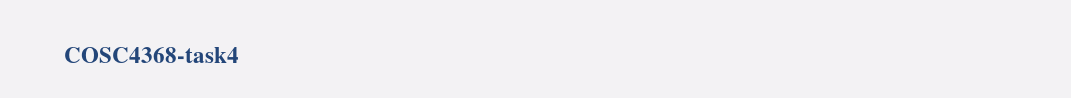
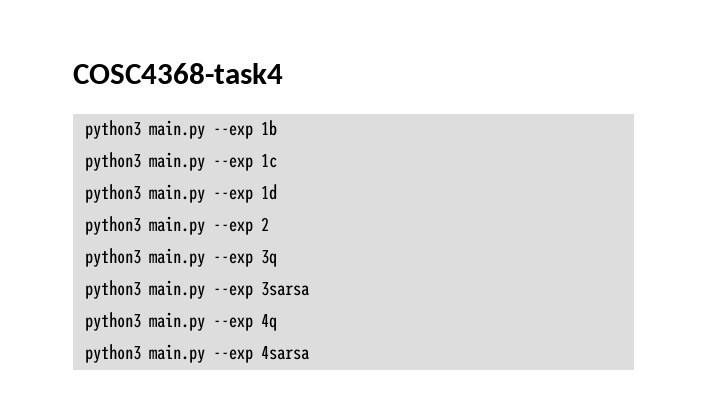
+ python3 main.py --exp 1b
+ python3 main.py --exp 1c
+ python3 main.py --exp 1d
+ python3 main.py --exp 2
+ python3 main.py --exp 3q
+ python3 main.py --exp 3sarsa
+ python3 main.py --exp 4q
+ python3 main.py --exp 4sarsa

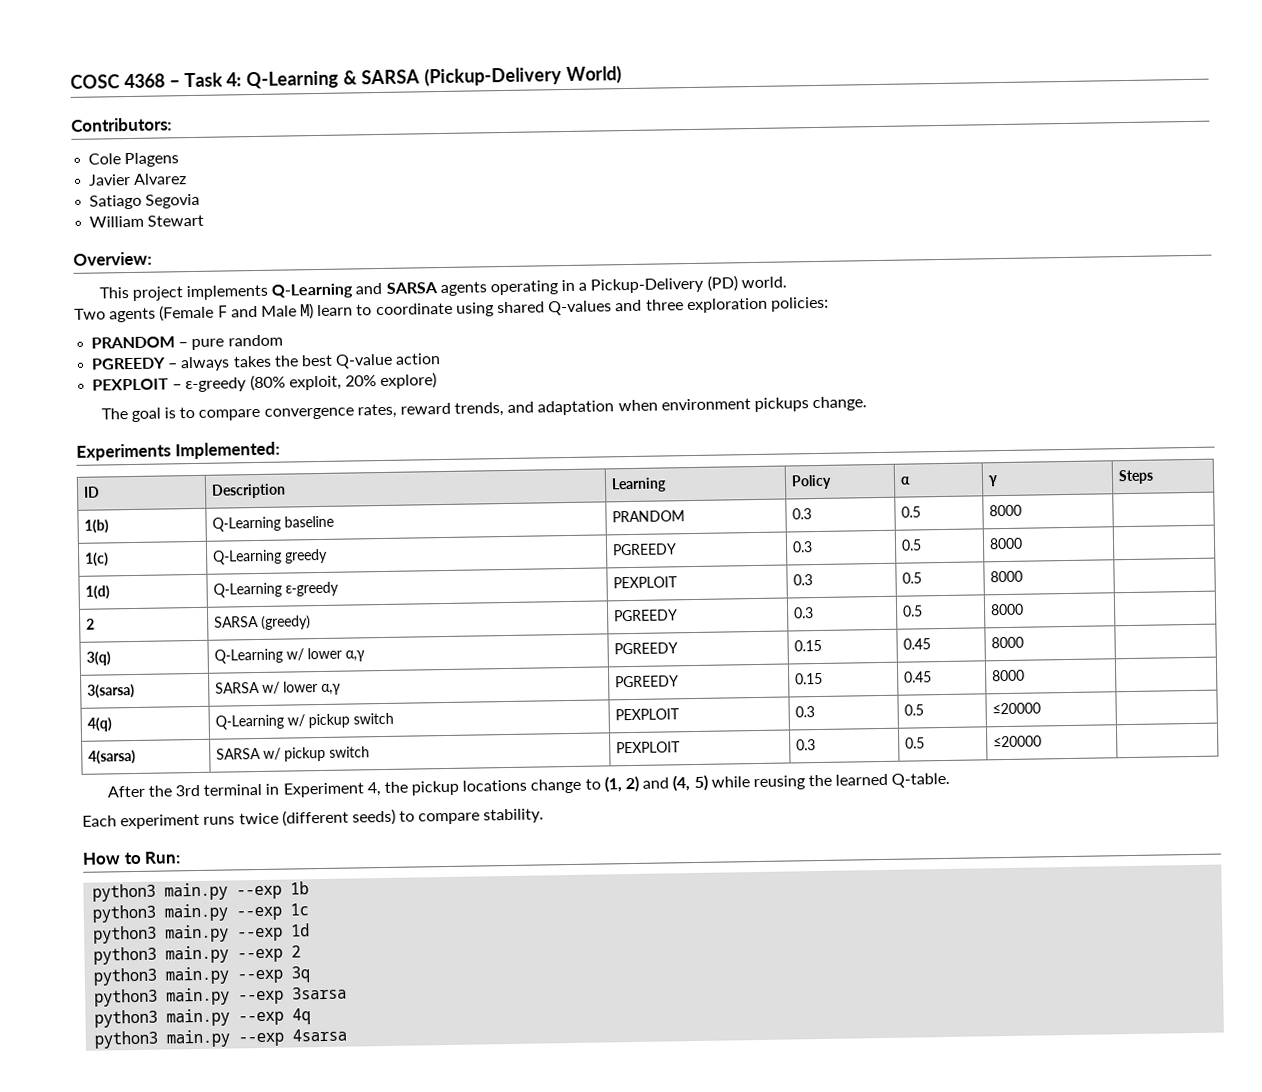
- COSC4368-task4
+ COSC 4368 – Task 4: Q-Learning & SARSA (Pickup-Delivery World)
+ Contributors:
+ Cole Plagens
+ Javier Alvarez
+ Satiago Segovia
+ William Stewart
+ Overview:
+ This project implements Q-Learning and SARSA agents operating in a Pickup-Delivery (PD) world.
+ Two agents (Female F and Male M) learn to coordinate using shared Q-values and three exploration policies:
+ PRANDOM – pure random
+ PGREEDY – always takes the best Q-value action
+ PEXPLOIT – ε-greedy (80% exploit, 20% explore)
+ The goal is to compare convergence rates, reward trends, and adaptation when environment pickups change.
+ Experiments Implemented:
+ ID | Description | Learning | Policy | α | γ | Steps
+ 1(b) | Q-Learning baseline | PRANDOM | 0.3 | 0.5 | 8000 |
+ 1(c) | Q-Learning greedy | PGREEDY | 0.3 | 0.5 | 8000 |
+ 1(d) | Q-Learning ε-greedy | PEXPLOIT | 0.3 | 0.5 | 8000 |
+ 2 | SARSA (greedy) | PGREEDY | 0.3 | 0.5 | 8000 |
+ 3(q) | Q-Learning w/ lower α,γ | PGREEDY | 0.15 | 0.45 | 8000 |
+ 3(sarsa) | SARSA w/ lower α,γ | PGREEDY | 0.15 | 0.45 | 8000 |
+ 4(q) | Q-Learning w/ pickup switch | PEXPLOIT | 0.3 | 0.5 | ≤20000 |
+ 4(sarsa) | SARSA w/ pickup switch | PEXPLOIT | 0.3 | 0.5 | ≤20000 |
+ After the 3rd terminal in Experiment 4, the pickup locations change to (1, 2) and (4, 5) while reusing the learned Q-table.
+ Each experiment runs twice (different seeds) to compare stability.
+ How to Run:

